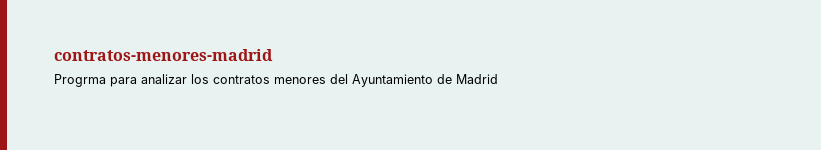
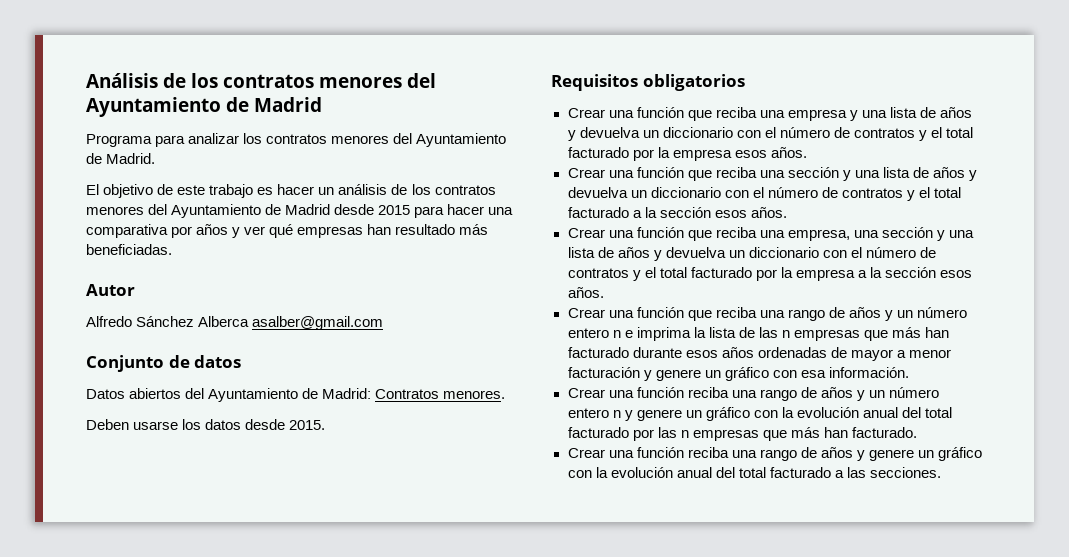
- contratos-menores-madrid
- Progrma para analizar los contratos menores del Ayuntamiento de Madrid
+ Análisis de los contratos menores del Ayuntamiento de Madrid
+ Programa para analizar los contratos menores del Ayuntamiento de Madrid.
+ El objetivo de este trabajo es hacer un análisis de los contratos menores del Ayuntamiento de Madrid desde 2015 para hacer una comparativa por años y ver qué empresas han resultado más beneficiadas.
+ Autor
+ Alfredo Sánchez Alberca asalber@gmail.com
+ Conjunto de datos
+ Datos abiertos del Ayuntamiento de Madrid: Contratos menores.
+ Deben usarse los datos desde 2015.
+ Requisitos obligatorios
+ Crear una función que reciba una empresa y una lista de años y devuelva un diccionario con el número de contratos y el total facturado por la empresa esos años.
+ Crear una función que reciba una sección y una lista de años y devuelva un diccionario con el número de contratos y el total facturado a la sección esos años.
+ Crear una función que reciba una empresa, una sección y una lista de años y devuelva un diccionario con el número de contratos y el total facturado por la empresa a la sección esos años.
+ Crear una función que reciba una rango de años y un número entero n e imprima la lista de las n empresas que más han facturado durante esos años ordenadas de mayor a menor facturación y genere un gráfico con esa información.
+ Crear una función reciba una rango de años y un número entero n y genere un gráfico con la evolución anual del total facturado por las n empresas que más han facturado.
+ Crear una función reciba una rango de años y genere un gráfico con la evolución anual del total facturado a las secciones.

